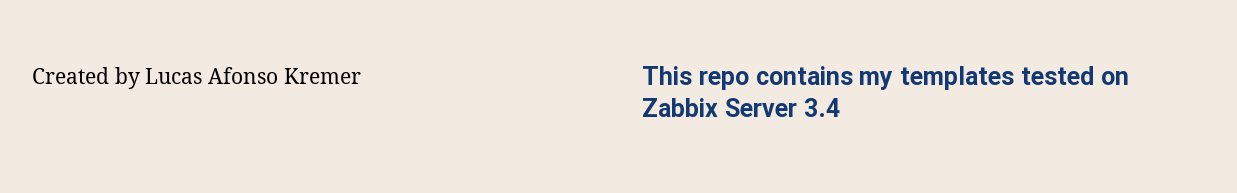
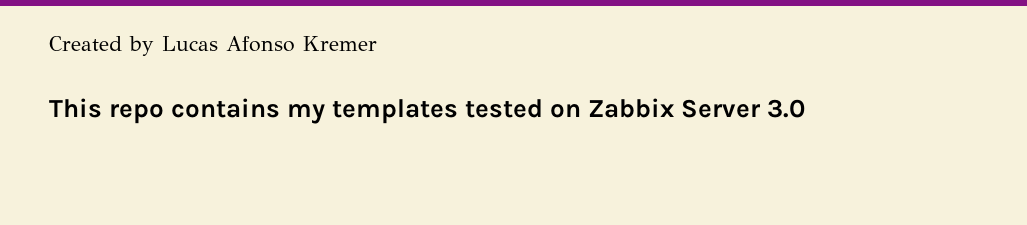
- This repo contains my templates tested on Zabbix Server 3.4
+ This repo contains my templates tested on Zabbix Server 3.0

